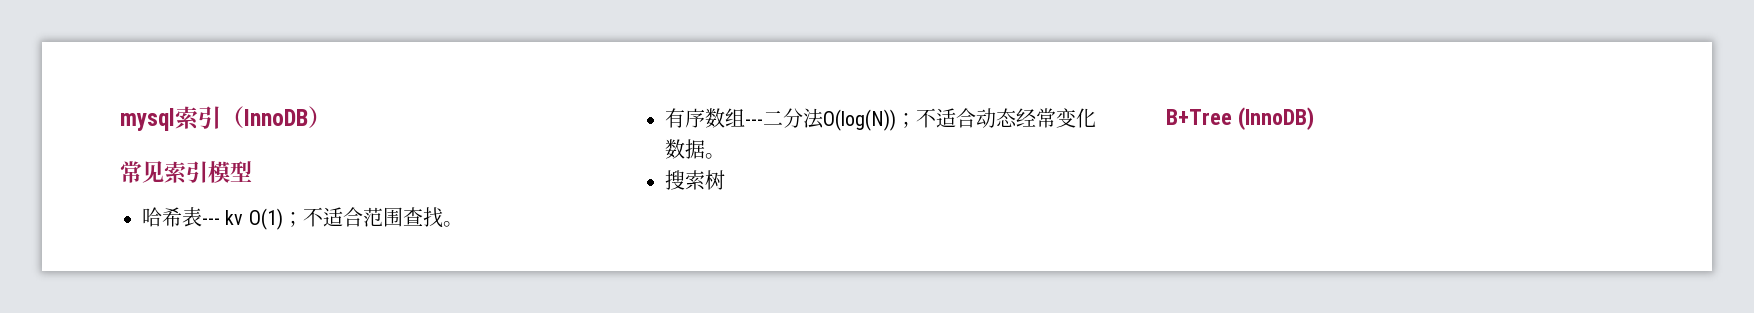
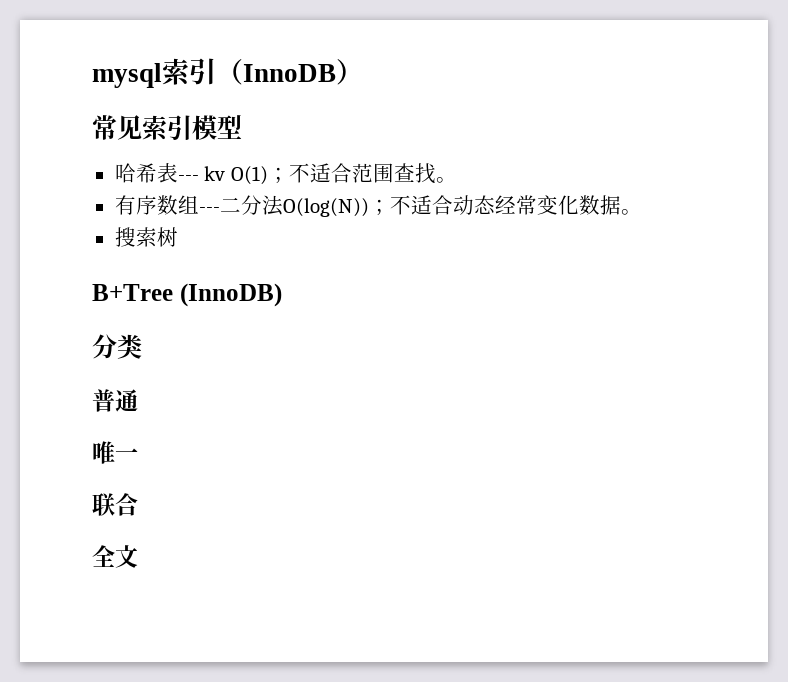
+ 分类
+ 普通
+ 唯一
+ 联合
+ 全文

